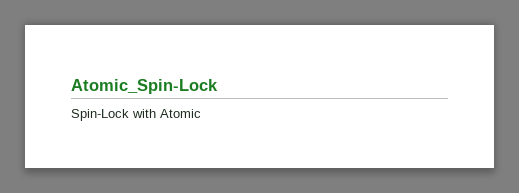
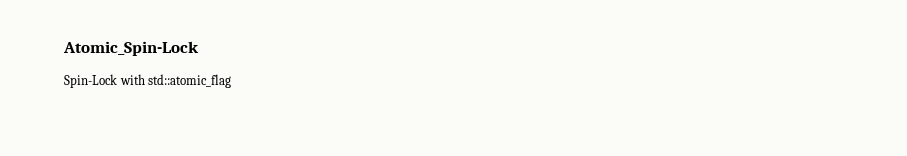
- Spin-Lock with Atomic
+ Spin-Lock with std::atomic_flag

